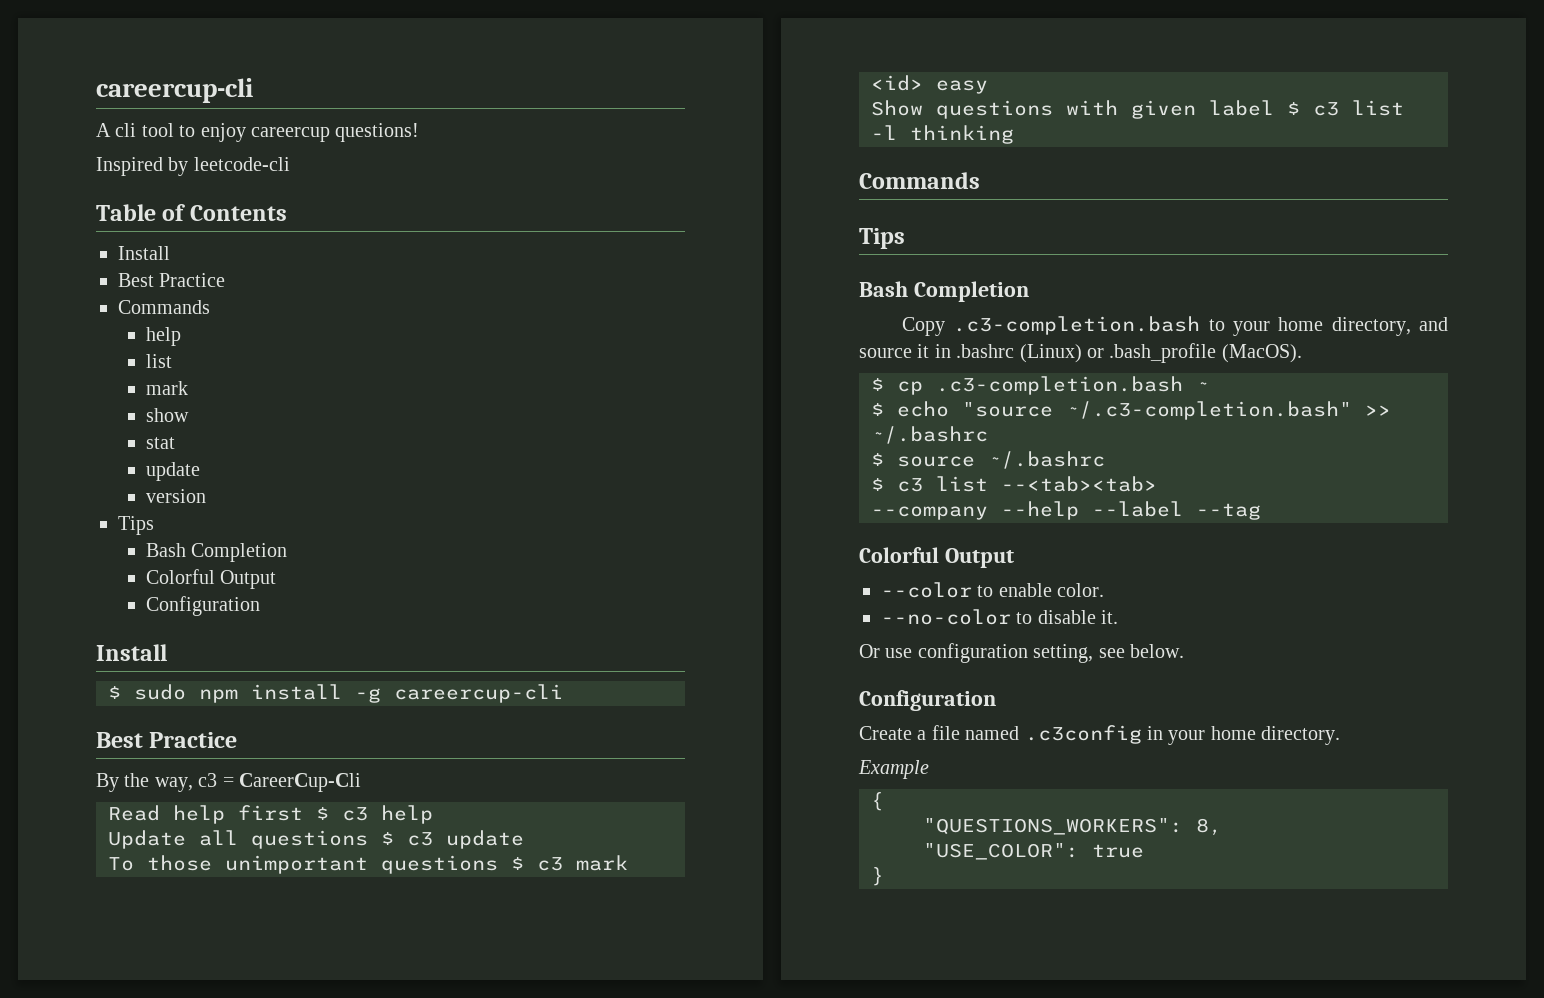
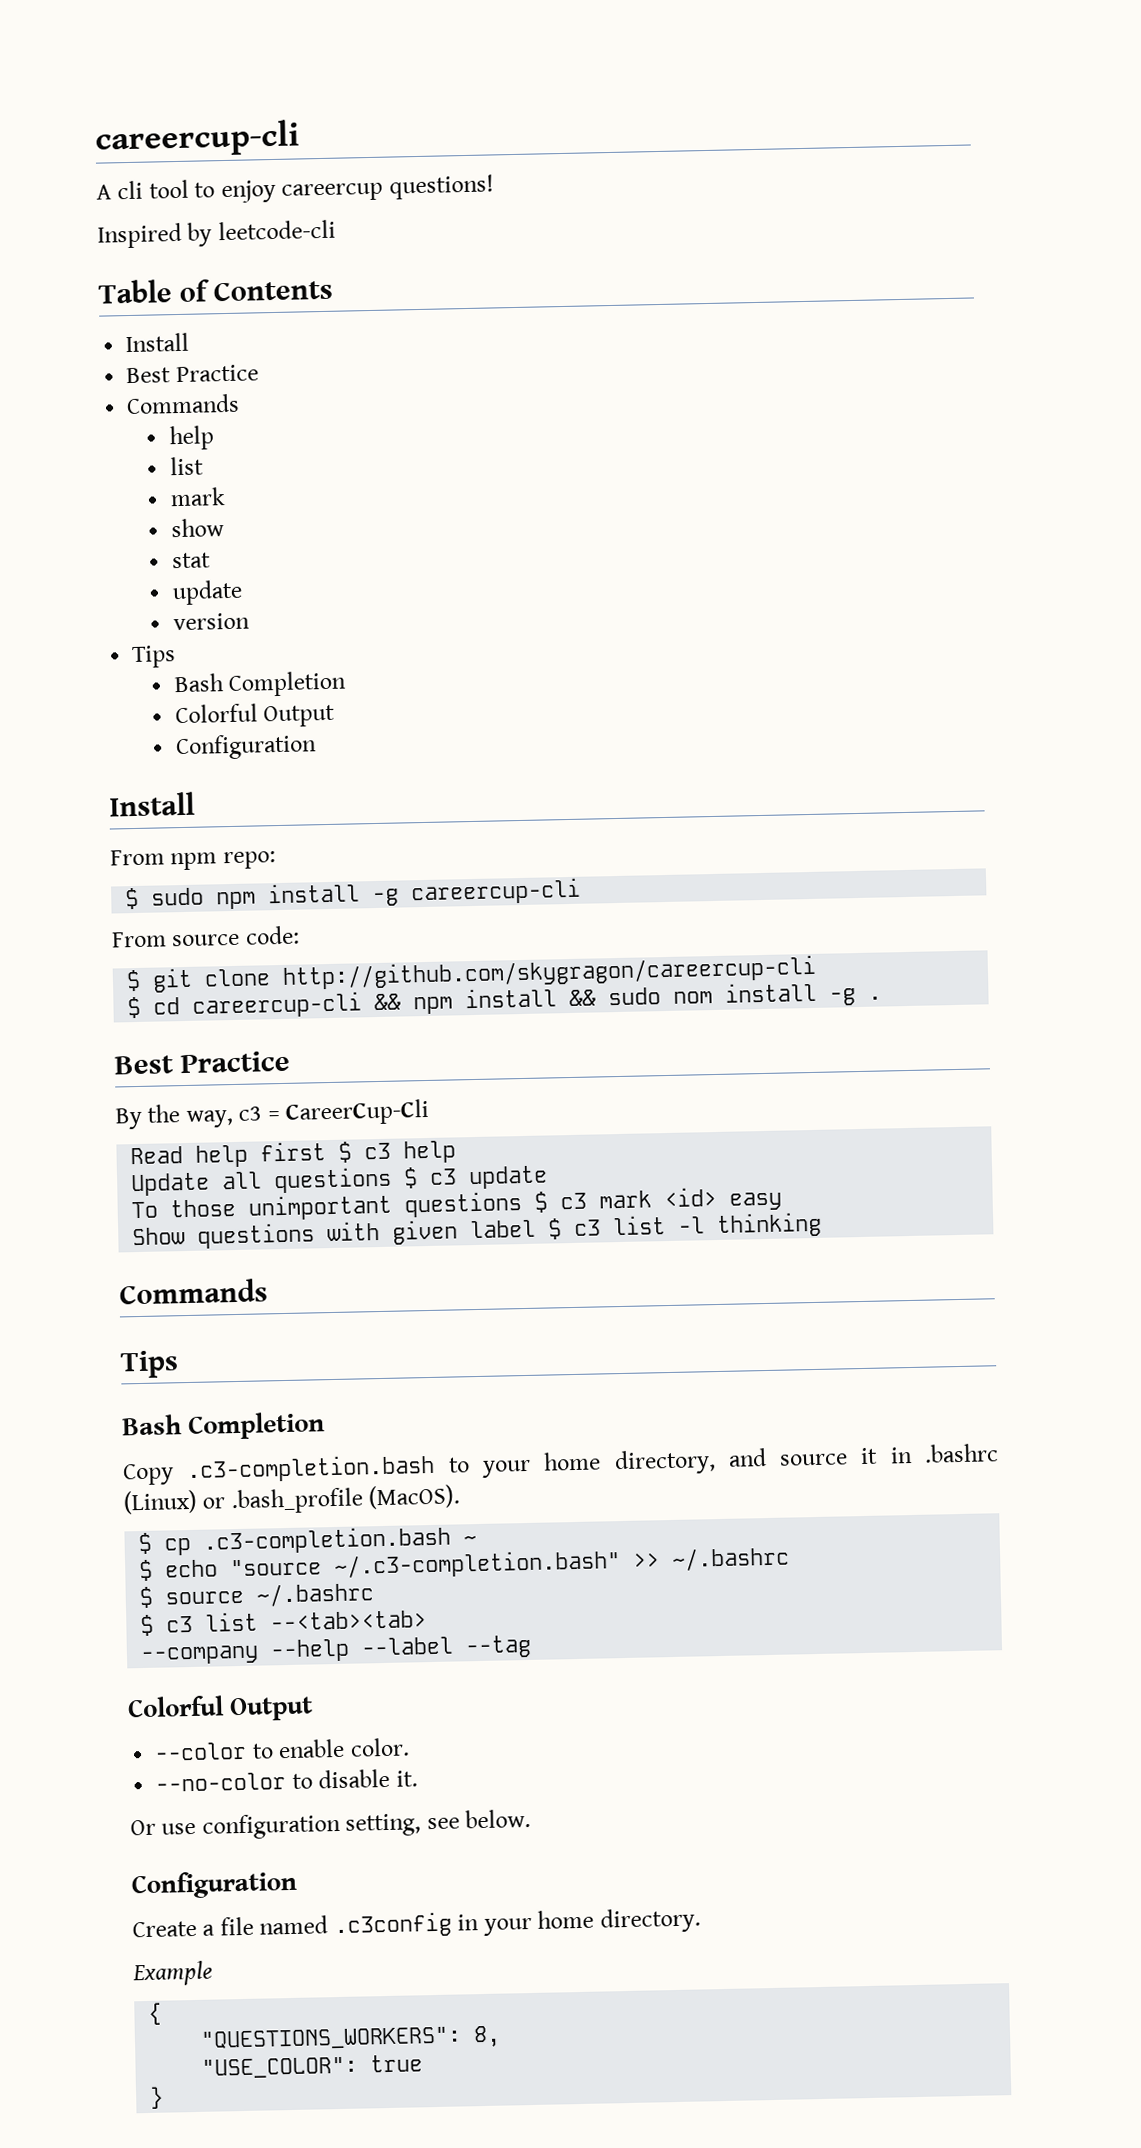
+ From npm repo:
+ From source code:
+ $ git clone http://github.com/skygragon/careercup-cli
+ $ cd careercup-cli && npm install && sudo nom install -g .

